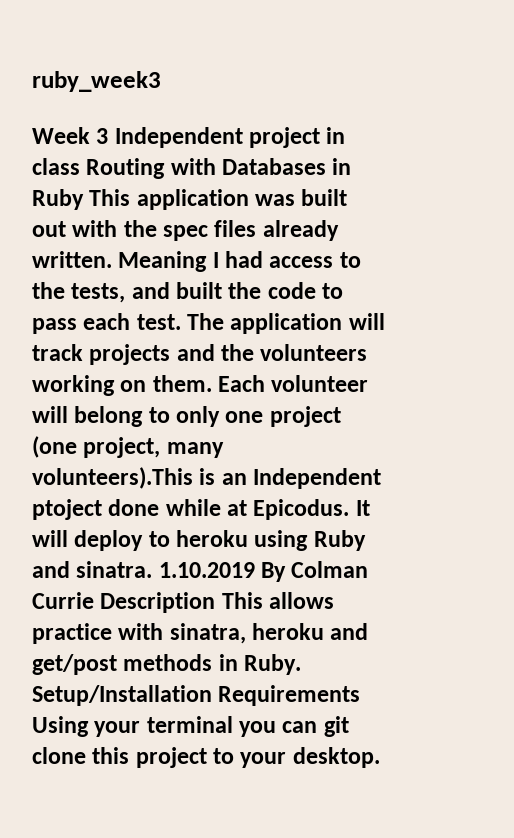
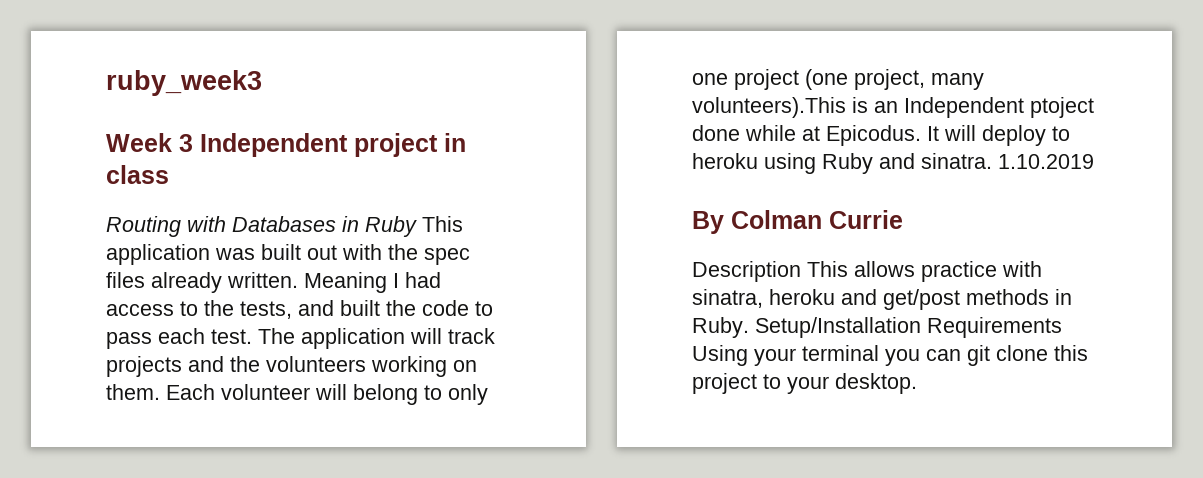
- Week 3 Independent project in class Routing with Databases in Ruby This application was built out with the spec files already written.
+ Week 3 Independent project in class
+ Routing with Databases in Ruby This application was built out with the spec files already written.
- 1.10.2019 By Colman Currie Description This allows practice with sinatra, heroku and get/post methods in Ruby.
+ 1.10.2019
+ By Colman Currie
+ Description This allows practice with sinatra, heroku and get/post methods in Ruby.

